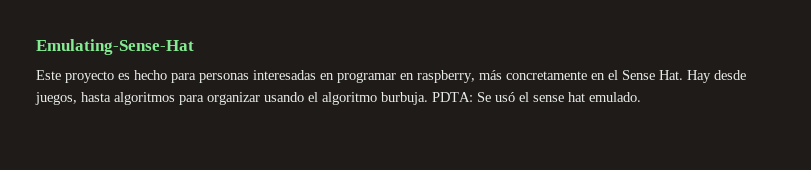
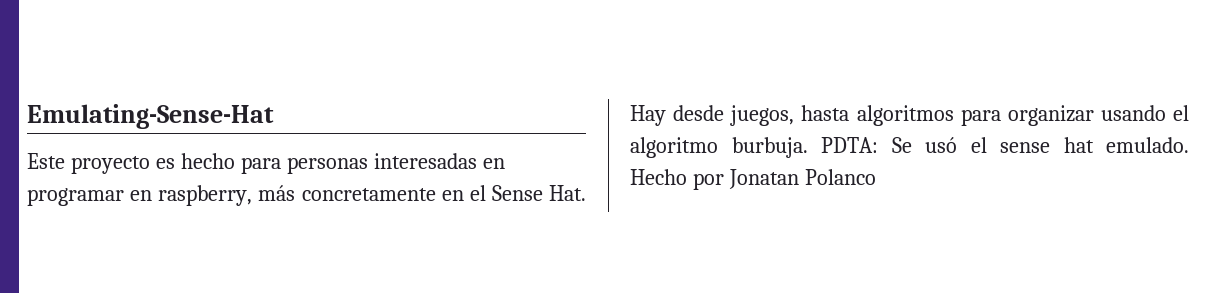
+ Hecho por Jonatan Polanco

